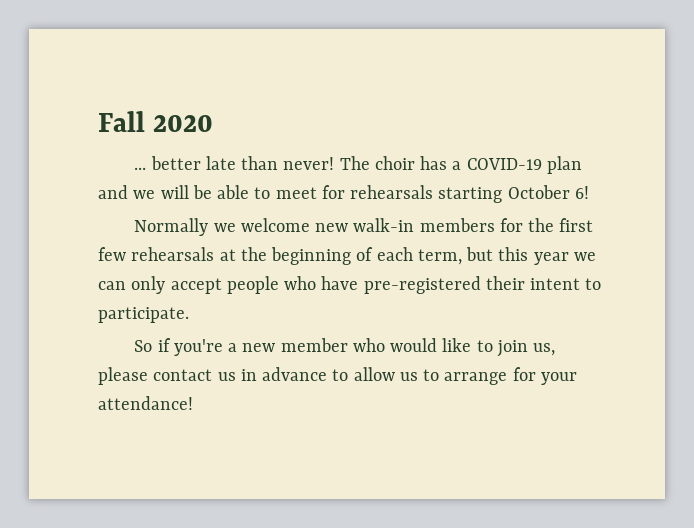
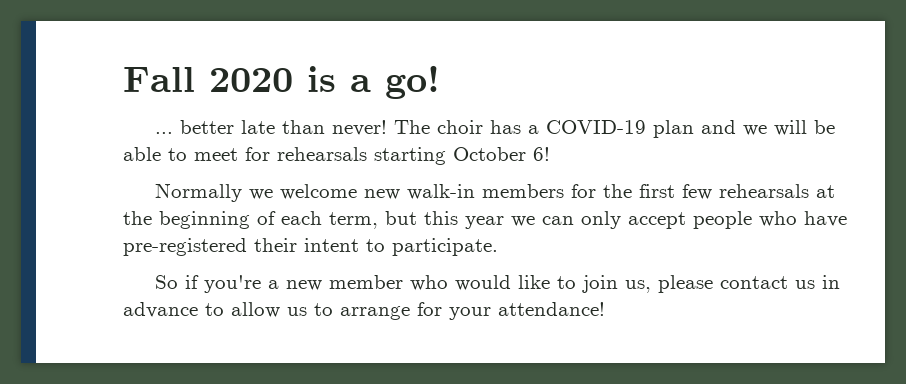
- Fall 2020
+ Fall 2020 is a go!

